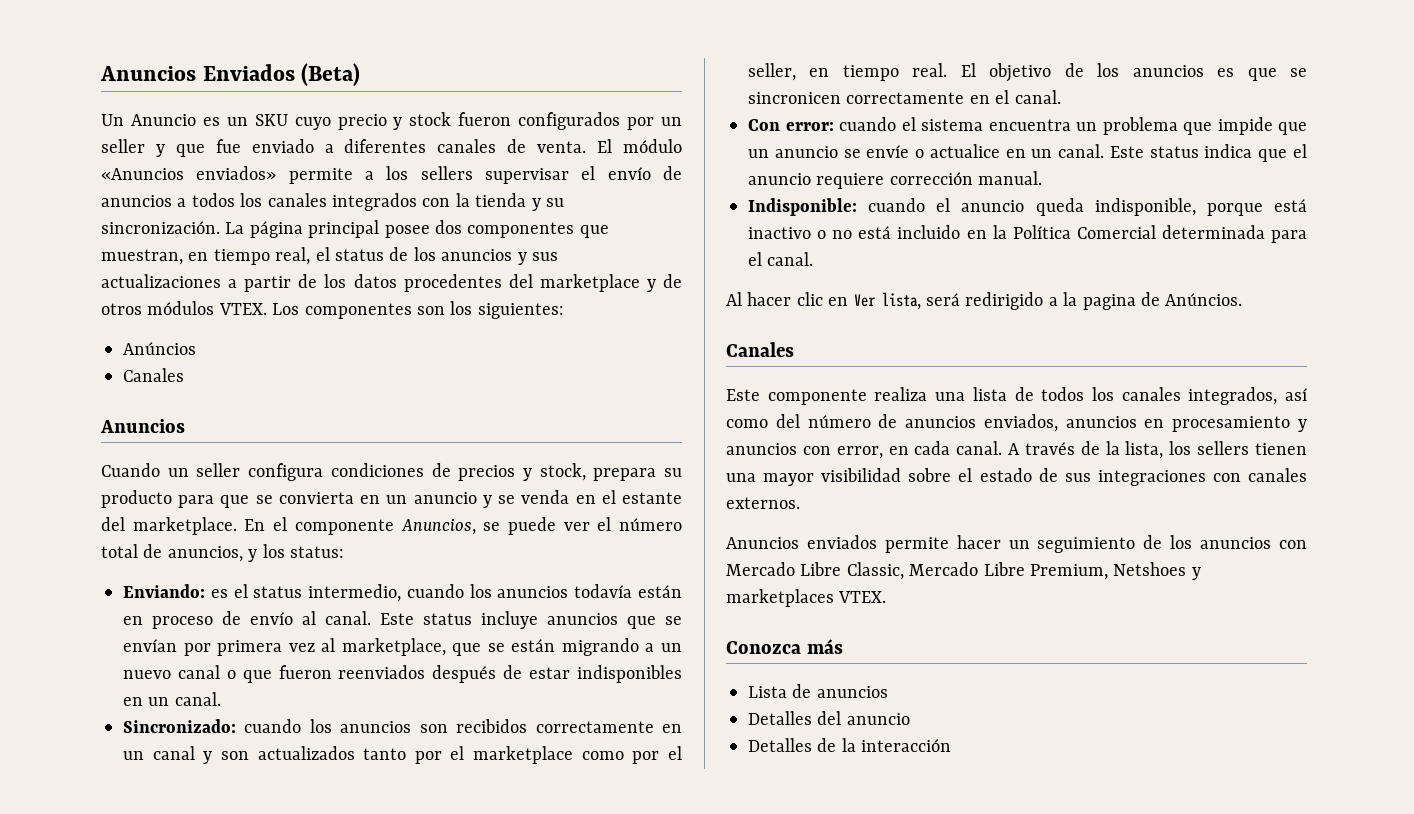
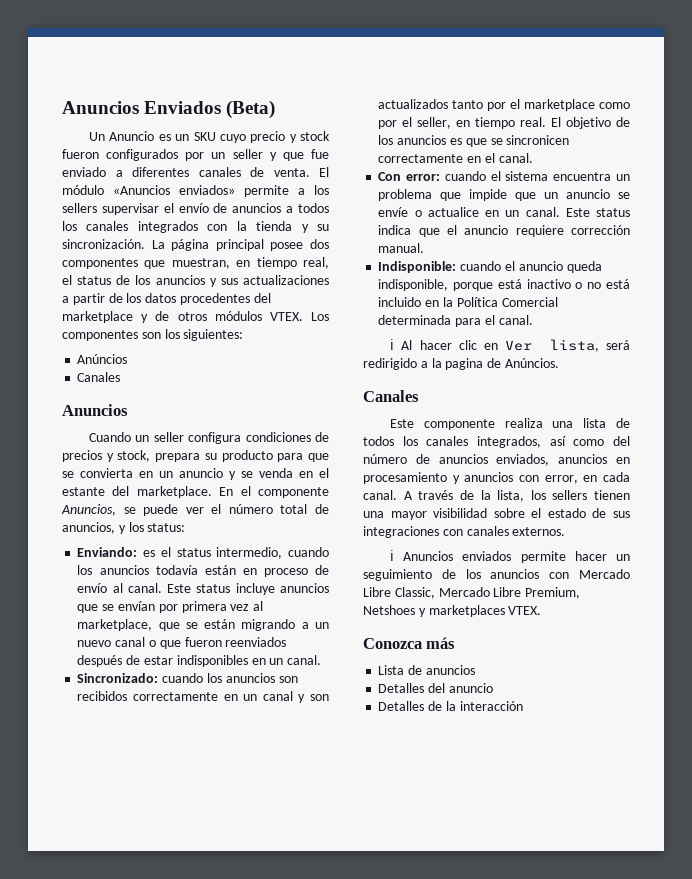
- Al hacer clic en Ver lista, será redirigido a la pagina de Anúncios.
+ ℹ Al hacer clic en Ver lista, será redirigido a la pagina de Anúncios.
- Anuncios enviados permite hacer un seguimiento de los anuncios con Mercado Libre Classic, Mercado Libre Premium, Netshoes y marketplaces VTEX.
+ ℹ Anuncios enviados permite hacer un seguimiento de los anuncios con Mercado Libre Classic, Mercado Libre Premium, Netshoes y marketplaces VTEX.

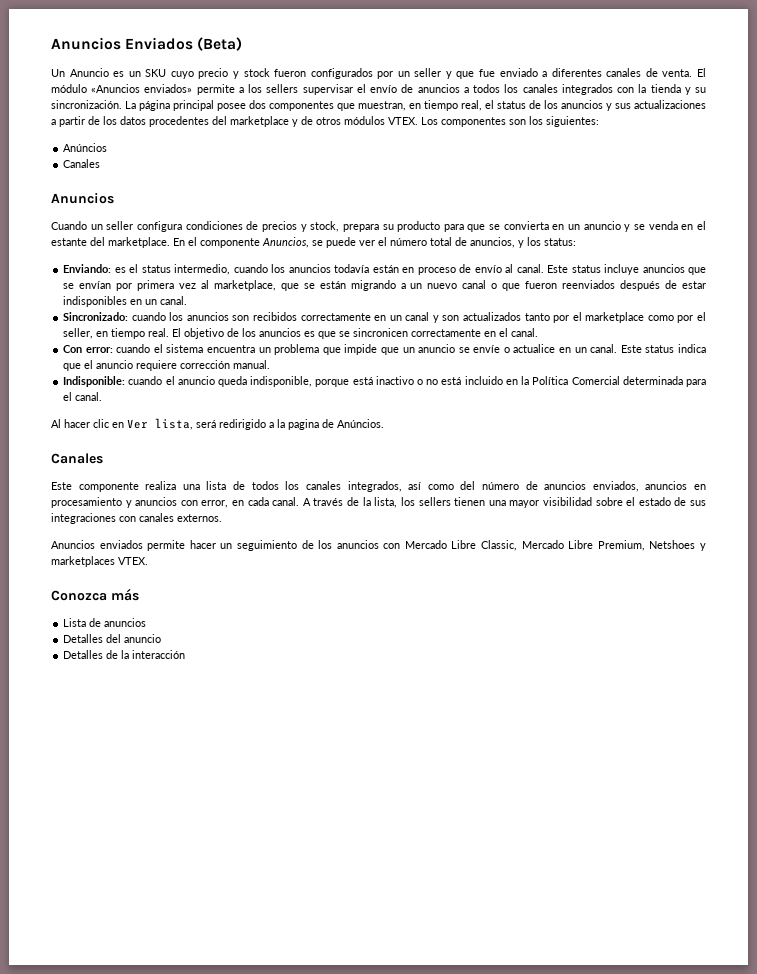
- ℹ Al hacer clic en Ver lista, será redirigido a la pagina de Anúncios.
+ Al hacer clic en Ver lista, será redirigido a la pagina de Anúncios.
- ℹ Anuncios enviados permite hacer un seguimiento de los anuncios con Mercado Libre Classic, Mercado Libre Premium, Netshoes y marketplaces VTEX.
+ Anuncios enviados permite hacer un seguimiento de los anuncios con Mercado Libre Classic, Mercado Libre Premium, Netshoes y marketplaces VTEX.

